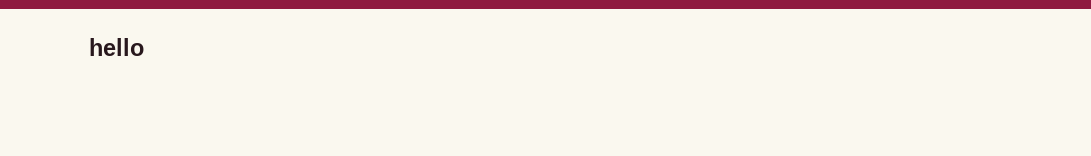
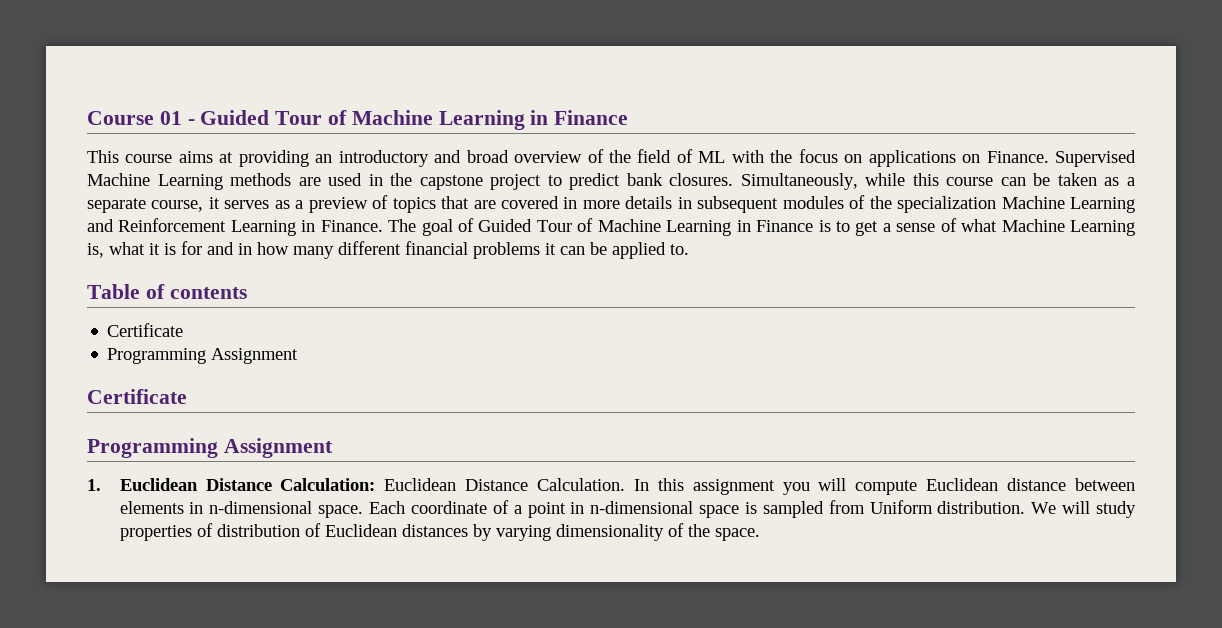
- hello
+ Course 01 - Guided Tour of Machine Learning in Finance
+ This course aims at providing an introductory and broad overview of the field of ML with the focus on applications on Finance. Supervised Machine Learning methods are used in the capstone project to predict bank closures. Simultaneously, while this course can be taken as a separate course, it serves as a preview of topics that are covered in more details in subsequent modules of the specialization Machine Learning and Reinforcement Learning in Finance. The goal of Guided Tour of Machine Learning in Finance is to get a sense of what Machine Learning is, what it is for and in how many different financial problems it can be applied to.
+ Table of contents
+ Certificate
+ Programming Assignment
+ Certificate
+ Programming Assignment
+ 1. Euclidean Distance Calculation: Euclidean Distance Calculation. In this assignment you will compute Euclidean distance between elements in n-dimensional space. Each coordinate of a point in n-dimensional space is sampled from Uniform distribution. We will study properties of distribution of Euclidean distances by varying dimensionality of the space.

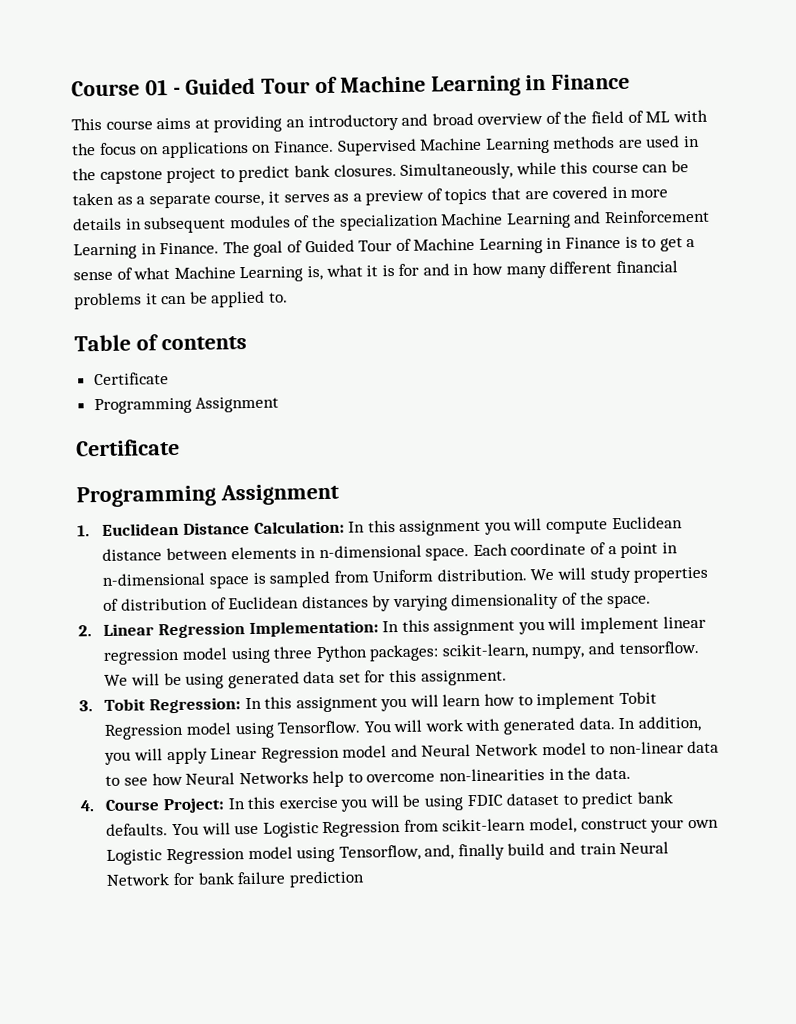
- 1. Euclidean Distance Calculation: Euclidean Distance Calculation. In this assignment you will compute Euclidean distance between elements in n-dimensional space.
+ 1. Euclidean Distance Calculation: In this assignment you will compute Euclidean distance between elements in n-dimensional space.
+ 2. Linear Regression Implementation: In this assignment you will implement linear regression model using three Python packages: scikit-learn, numpy, and tensorflow. We will be using generated data set for this assignment.
+ 3. Tobit Regression: In this assignment you will learn how to implement Tobit Regression model using Tensorflow. You will work with generated data. In addition, you will apply Linear Regression model and Neural Network model to non-linear data to see how Neural Networks help to overcome non-linearities in the data.
+ 4. Course Project: In this exercise you will be using FDIC dataset to predict bank defaults. You will use Logistic Regression from scikit-learn model, construct your own Logistic Regression model using Tensorflow, and, finally build and train Neural Network for bank failure prediction

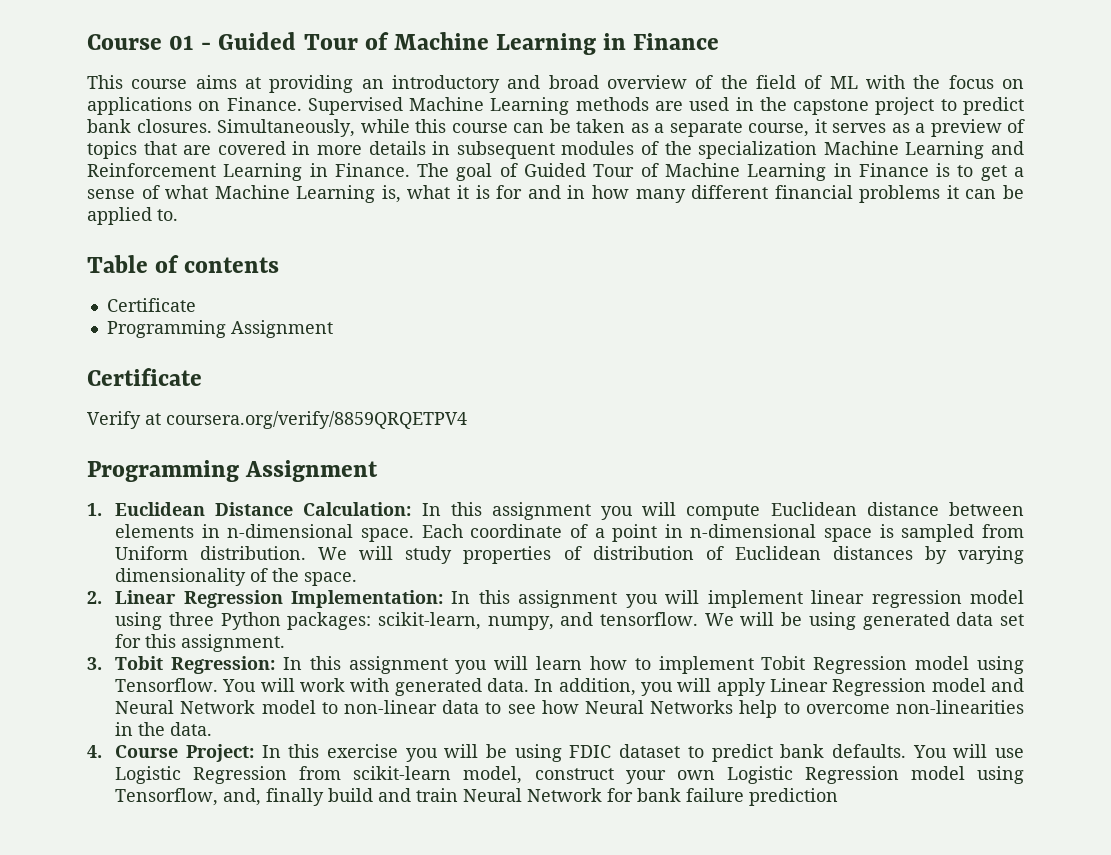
+ Verify at coursera.org/verify/8859QRQETPV4

